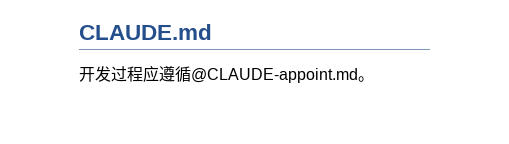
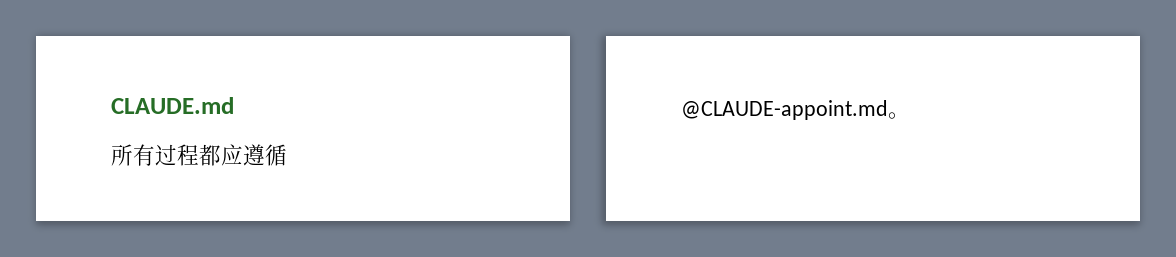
- 开发过程应遵循@CLAUDE-appoint.md。
+ 所有过程都应遵循@CLAUDE-appoint.md。

